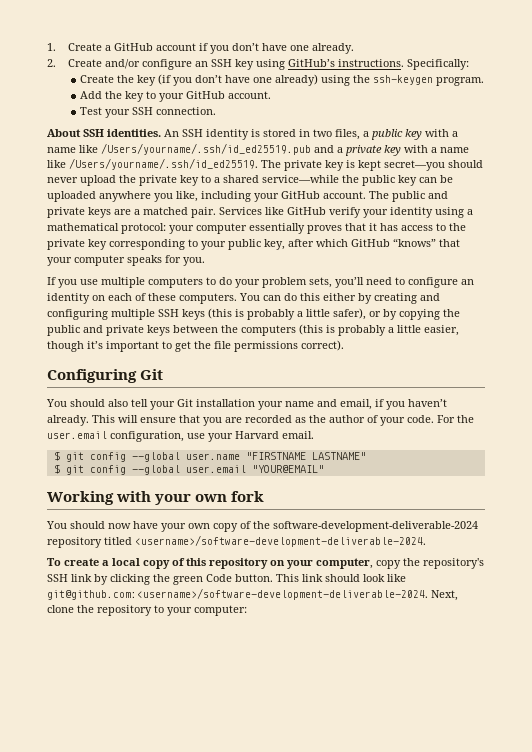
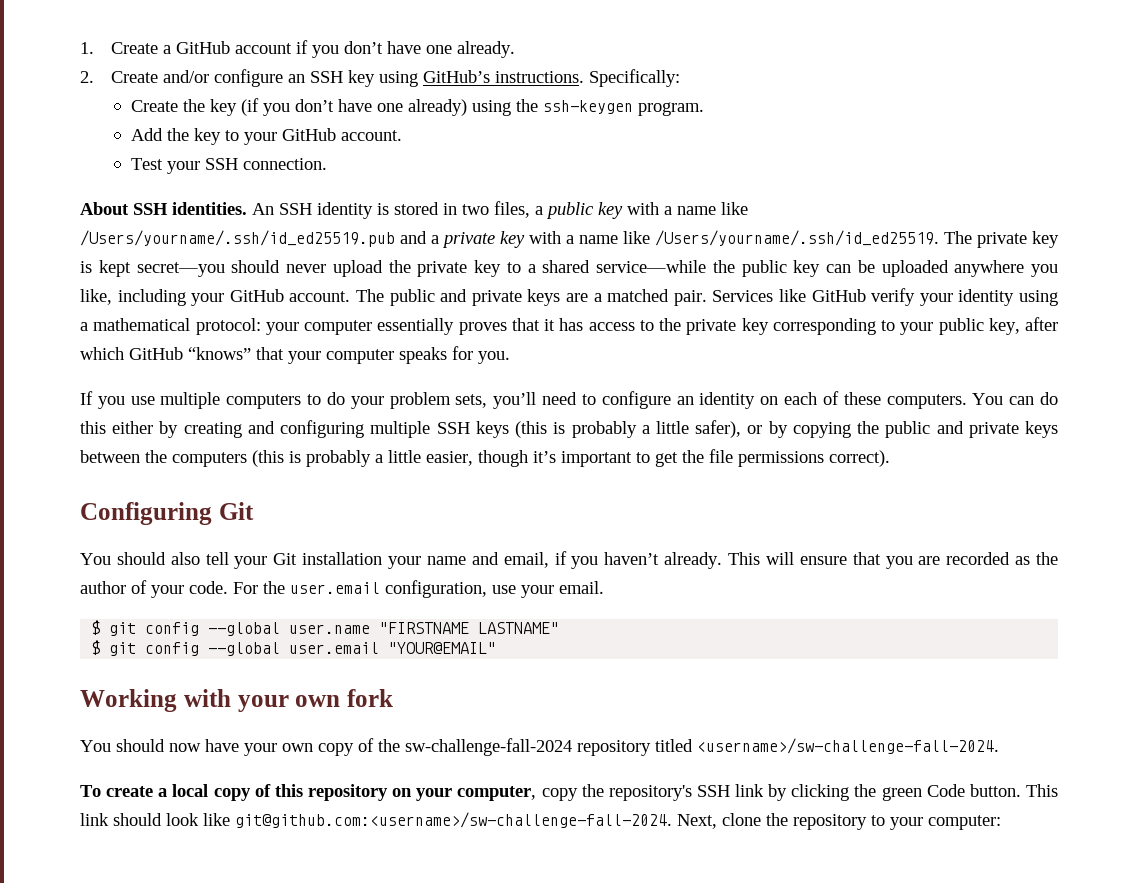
- For the user.email configuration, use your Harvard email.
+ For the user.email configuration, use your email.
- You should now have your own copy of the software-development-deliverable-2024 repository titled <username>/software-development-deliverable-2024.
+ You should now have your own copy of the sw-challenge-fall-2024 repository titled <username>/sw-challenge-fall-2024.
- This link should look like git@github.com:<username>/software-development-deliverable-2024. Next, clone the repository to your computer:
+ This link should look like git@github.com:<username>/sw-challenge-fall-2024. Next, clone the repository to your computer:

